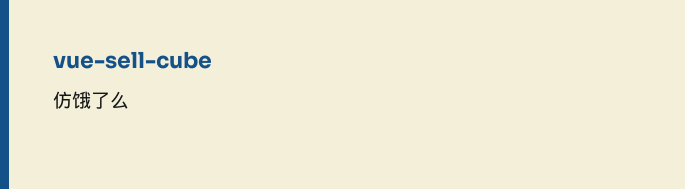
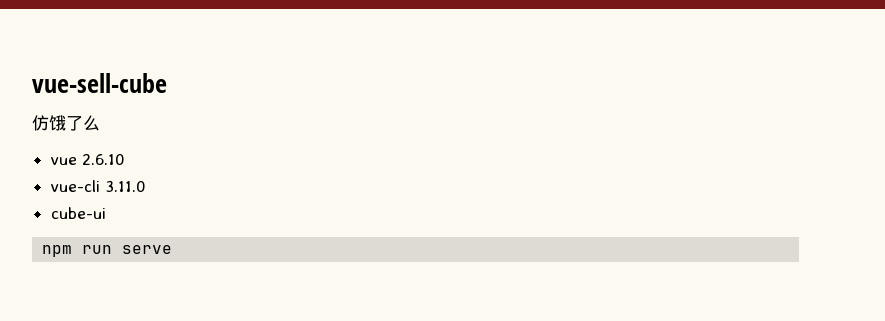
+ vue 2.6.10
+ vue-cli 3.11.0
+ cube-ui
+ npm run serve

